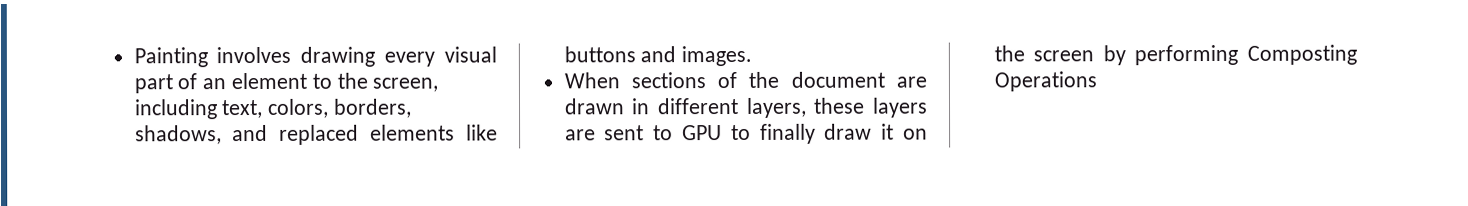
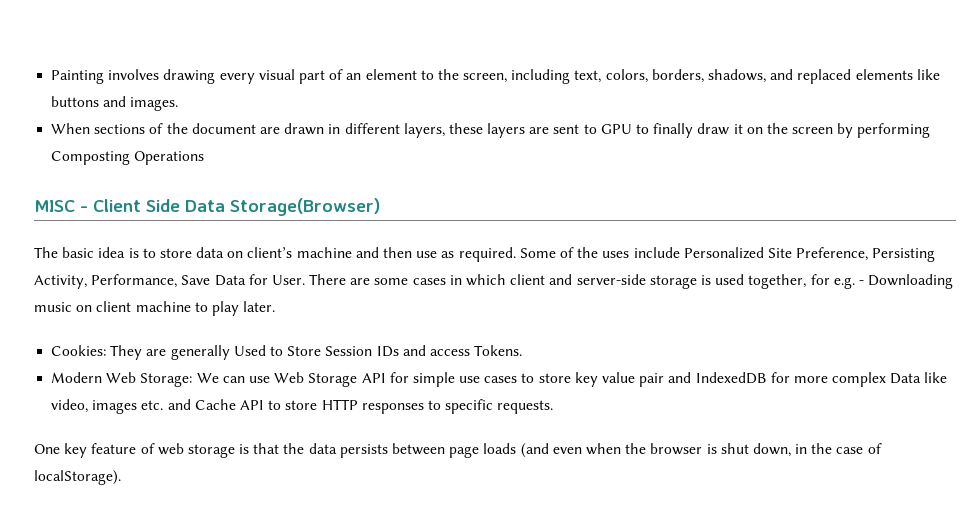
+ MISC - Client Side Data Storage(Browser)
+ The basic idea is to store data on client’s machine and then use as required. Some of the uses include Personalized Site Preference, Persisting Activity, Performance, Save Data for User. There are some cases in which client and server-side storage is used together, for e.g. - Downloading music on client machine to play later.
+ Cookies: They are generally Used to Store Session IDs and access Tokens.
+ Modern Web Storage: We can use Web Storage API for simple use cases to store key value pair and IndexedDB for more complex Data like video, images etc. and Cache API to store HTTP responses to specific requests.
+ One key feature of web storage is that the data persists between page loads (and even when the browser is shut down, in the case of localStorage).

